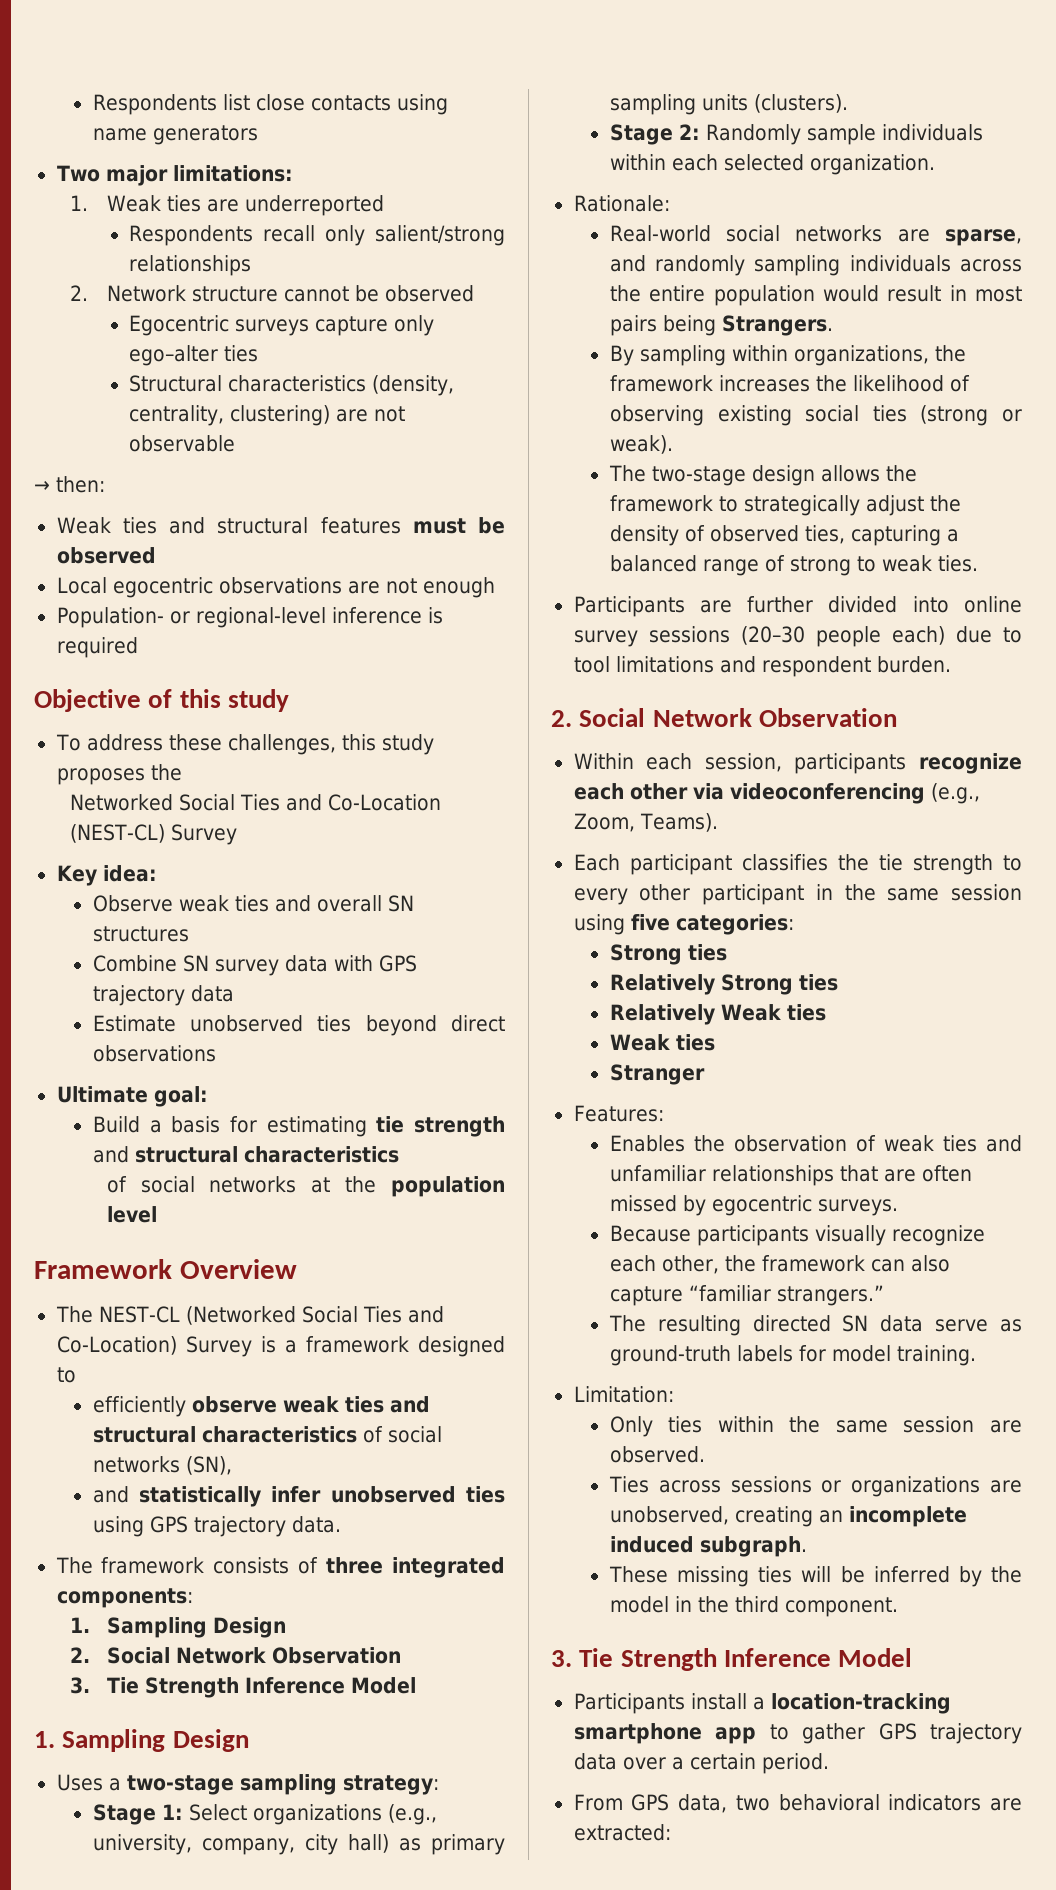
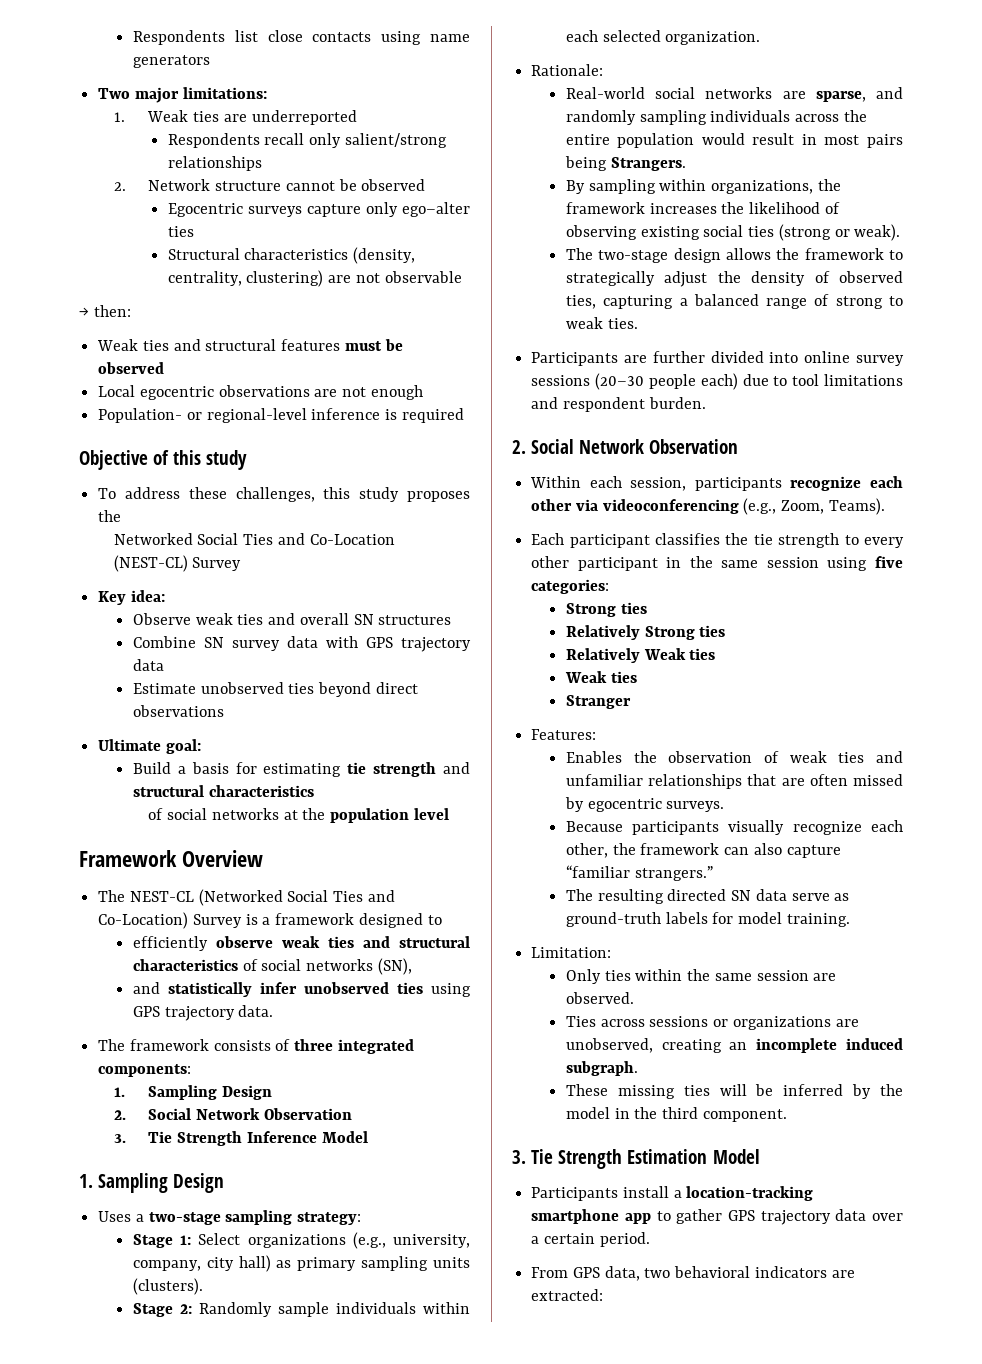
  These missing ties will be inferred by the model in the third component.
- 3. Tie Strength Inference Model
+ 3. Tie Strength Estimation Model

